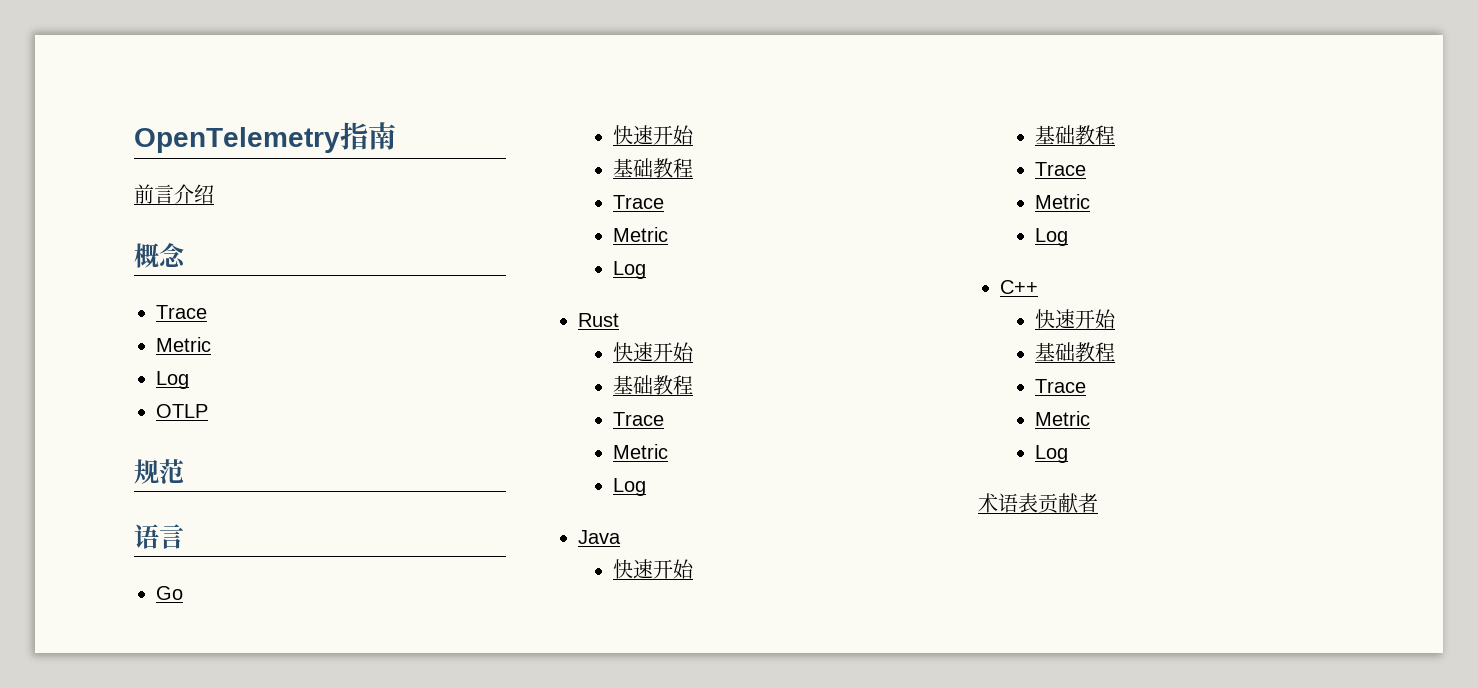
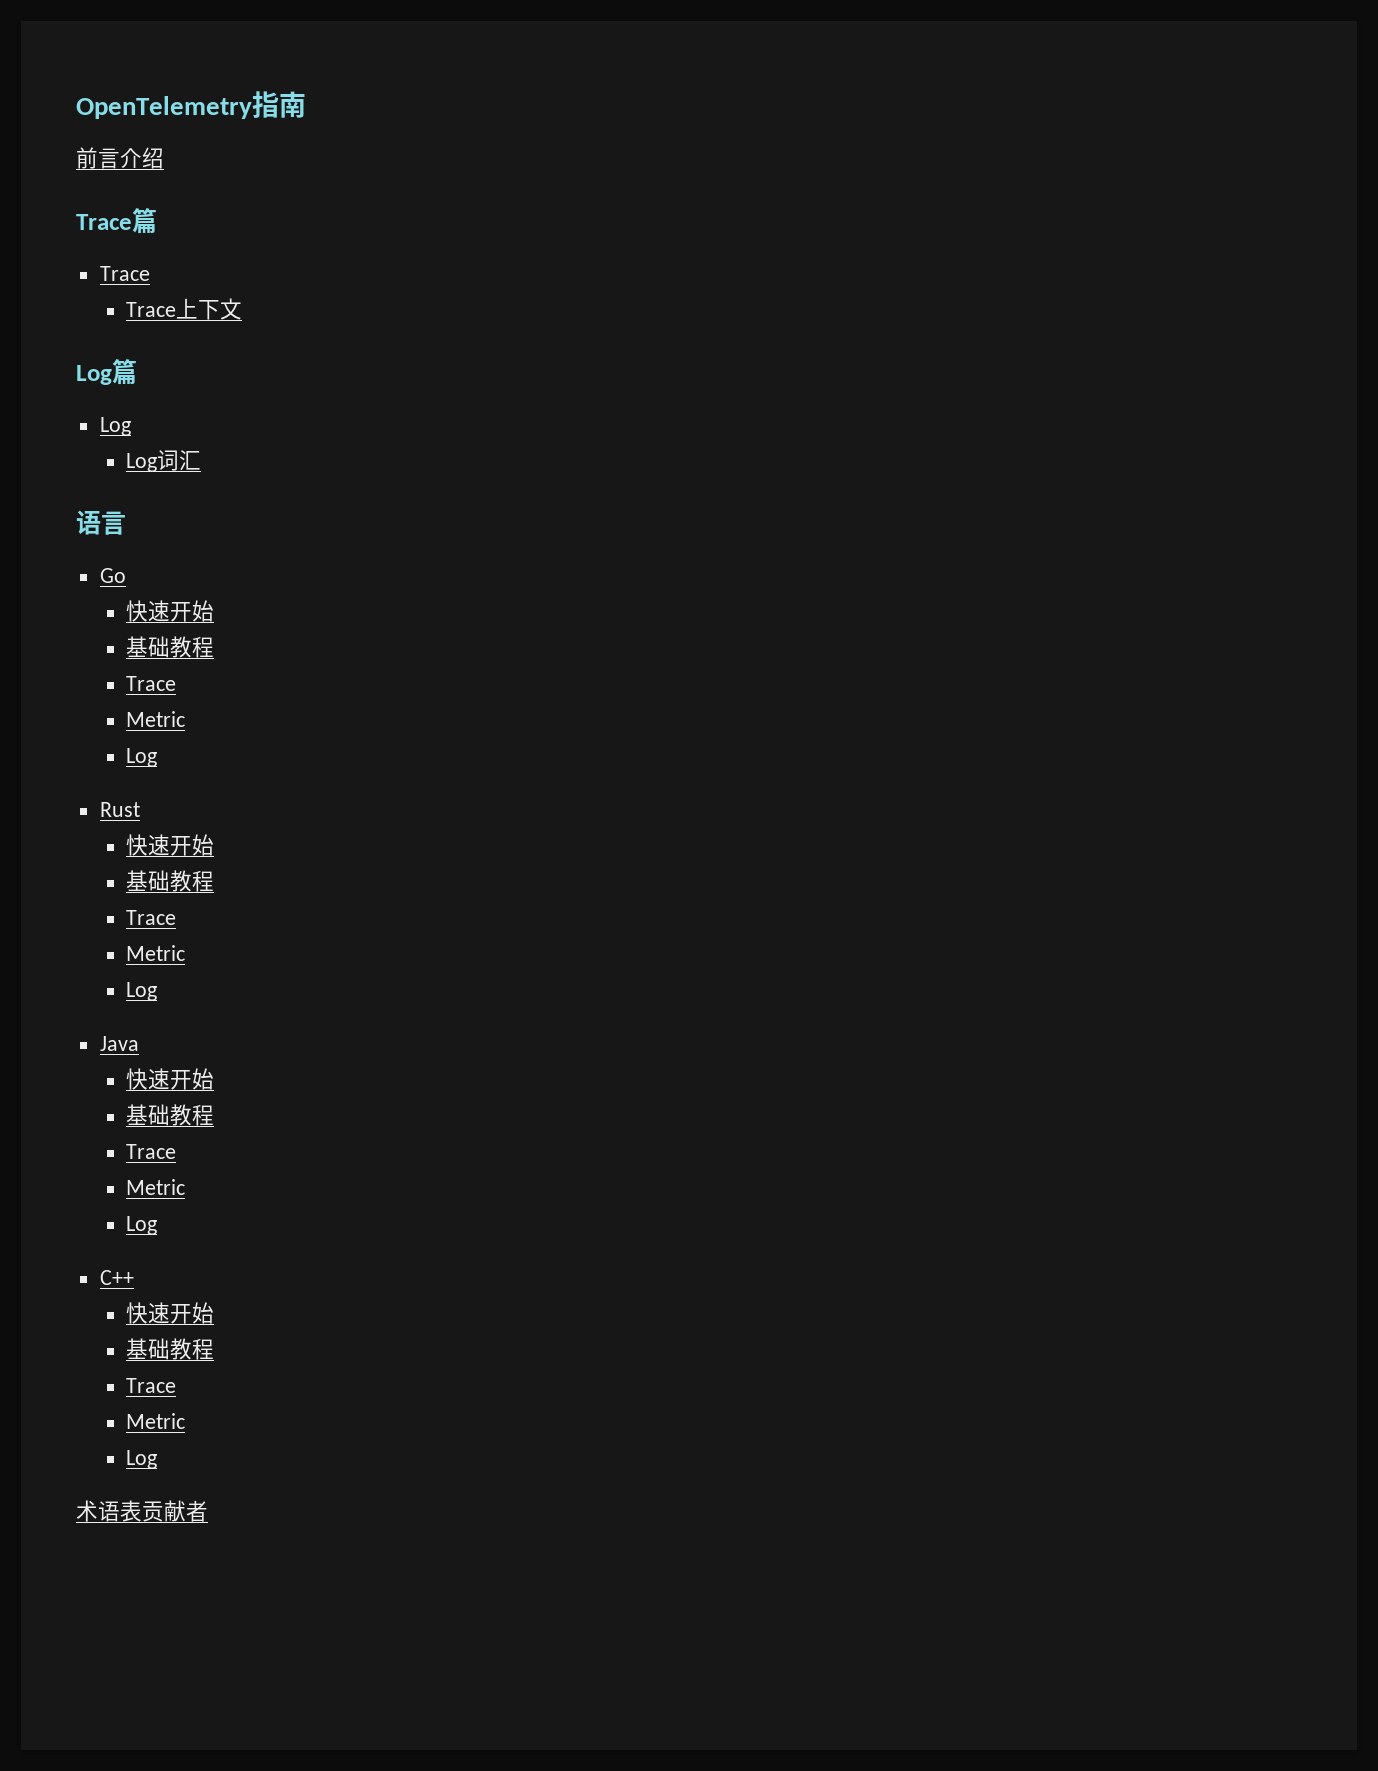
- 概念
+ Trace篇
  Trace
- Metric
+ Trace上下文
+ Log篇
  Log
- OTLP
- 规范
+ Log词汇

